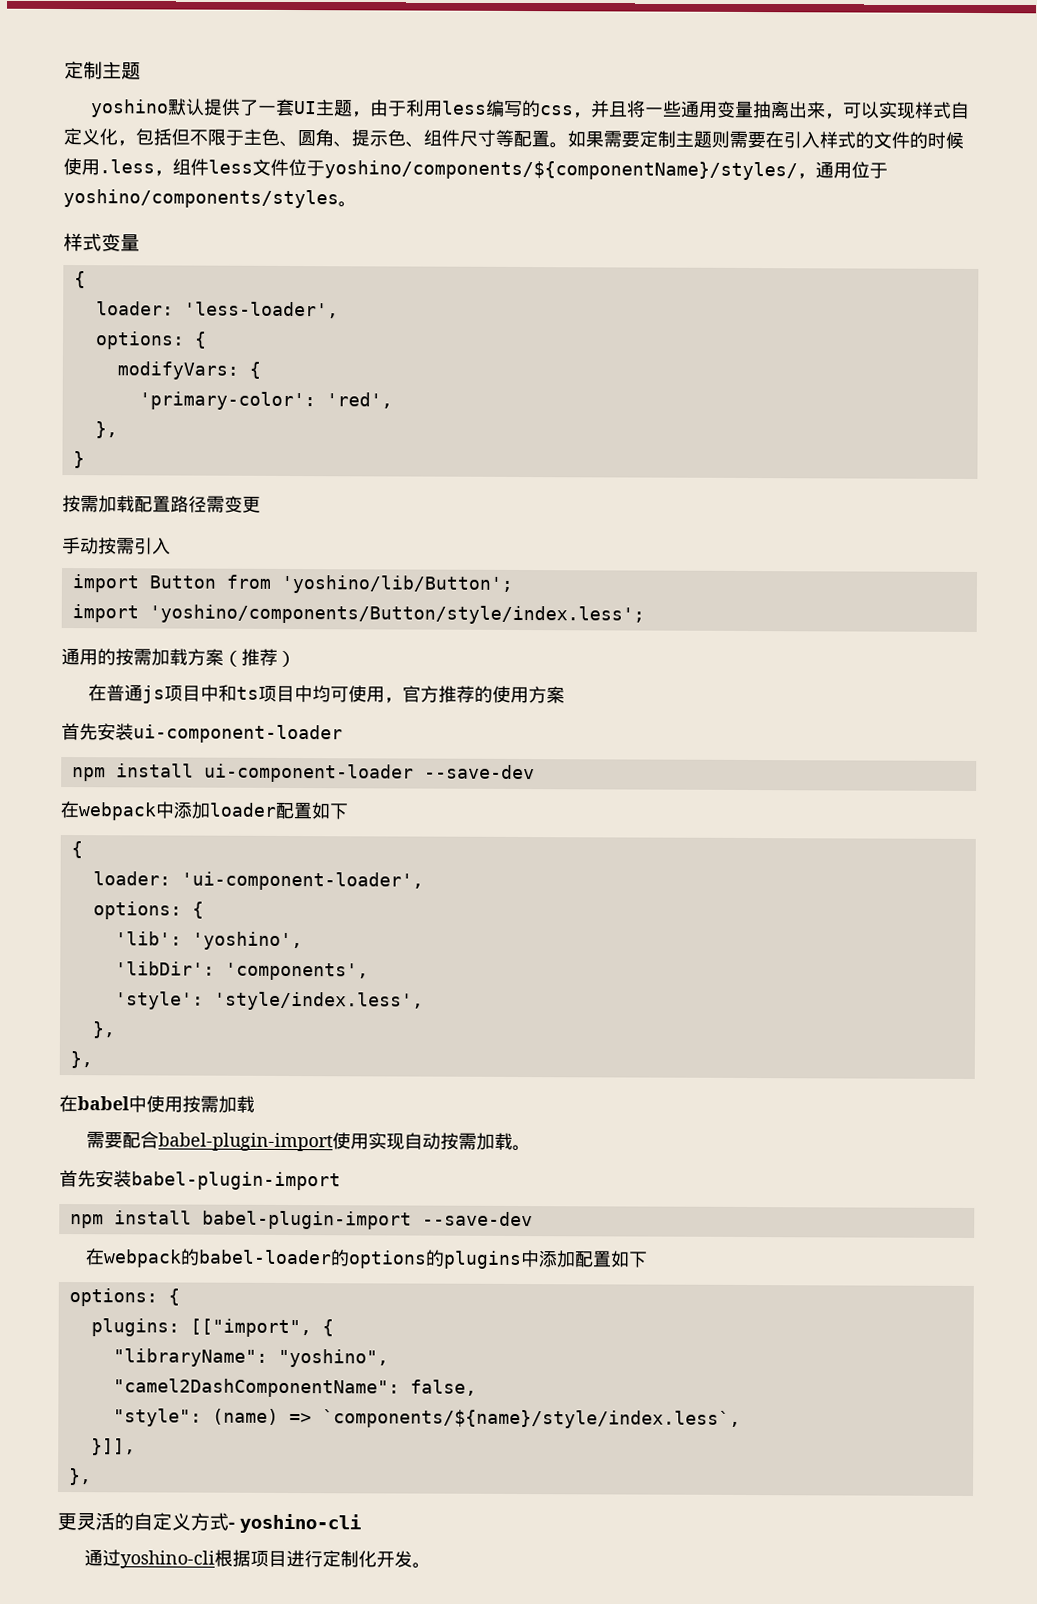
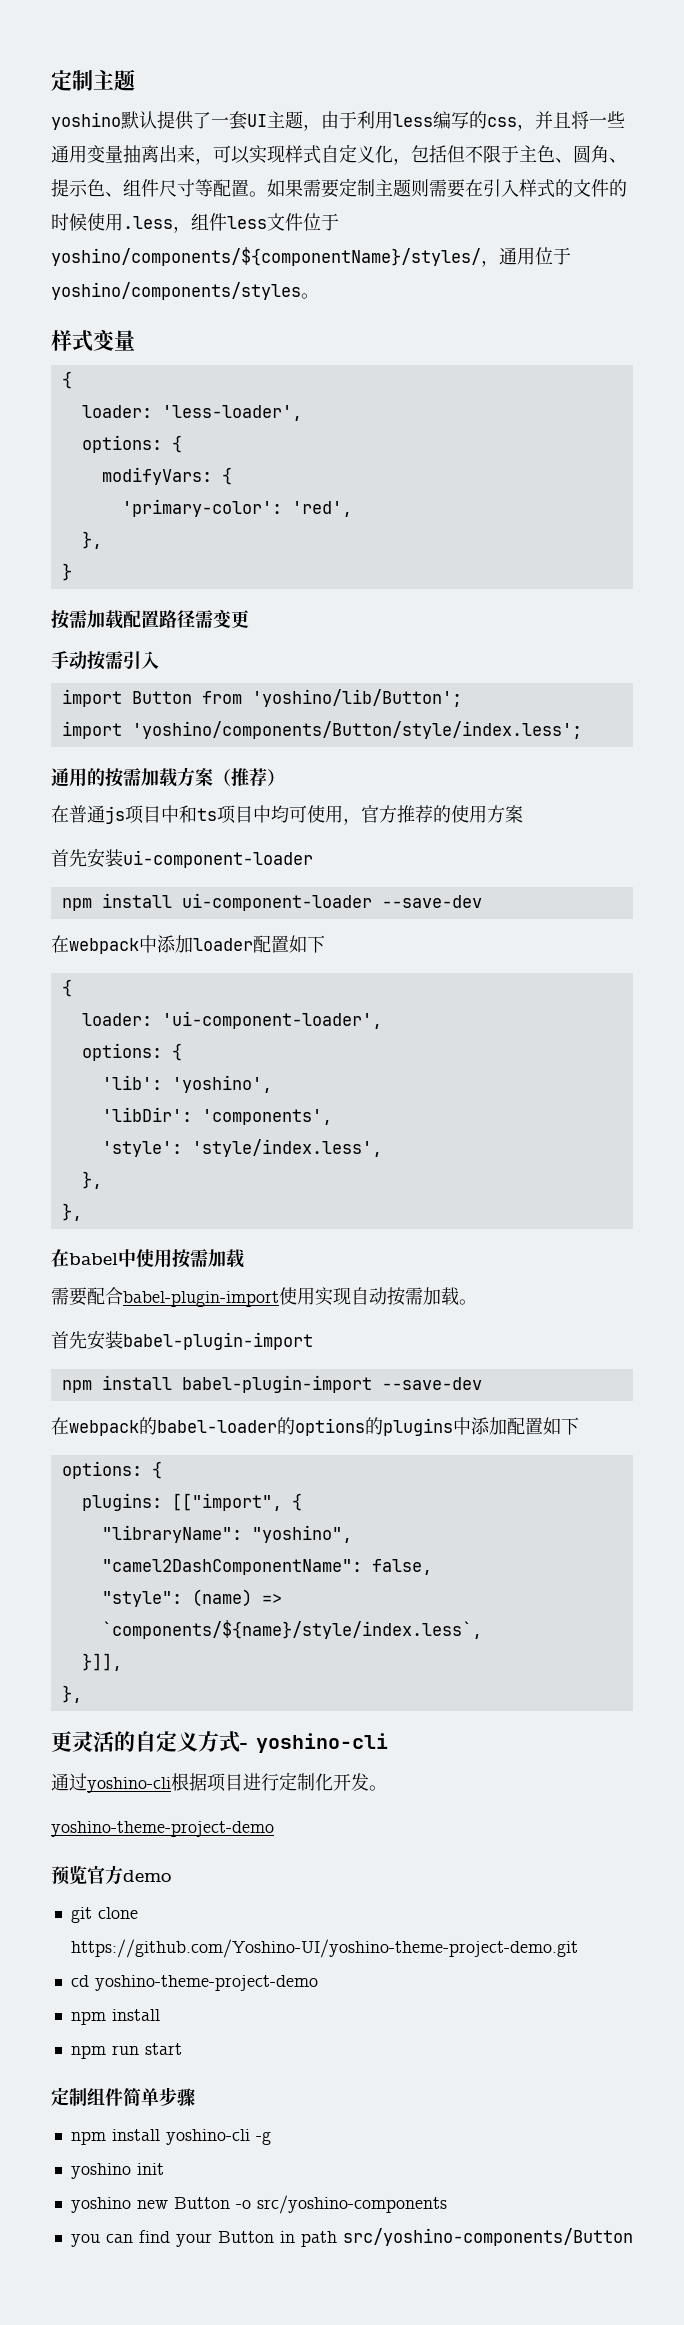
  通过yoshino-cli根据项目进行定制化开发。
+ yoshino-theme-project-demo
+ 预览官方demo
+ git clone https://github.com/Yoshino-UI/yoshino-theme-project-demo.git
+ cd yoshino-theme-project-demo
+ npm install
+ npm run start
+ 定制组件简单步骤
+ npm install yoshino-cli -g
+ yoshino init
+ yoshino new Button -o src/yoshino-components
+ you can find your Button in path src/yoshino-components/Button

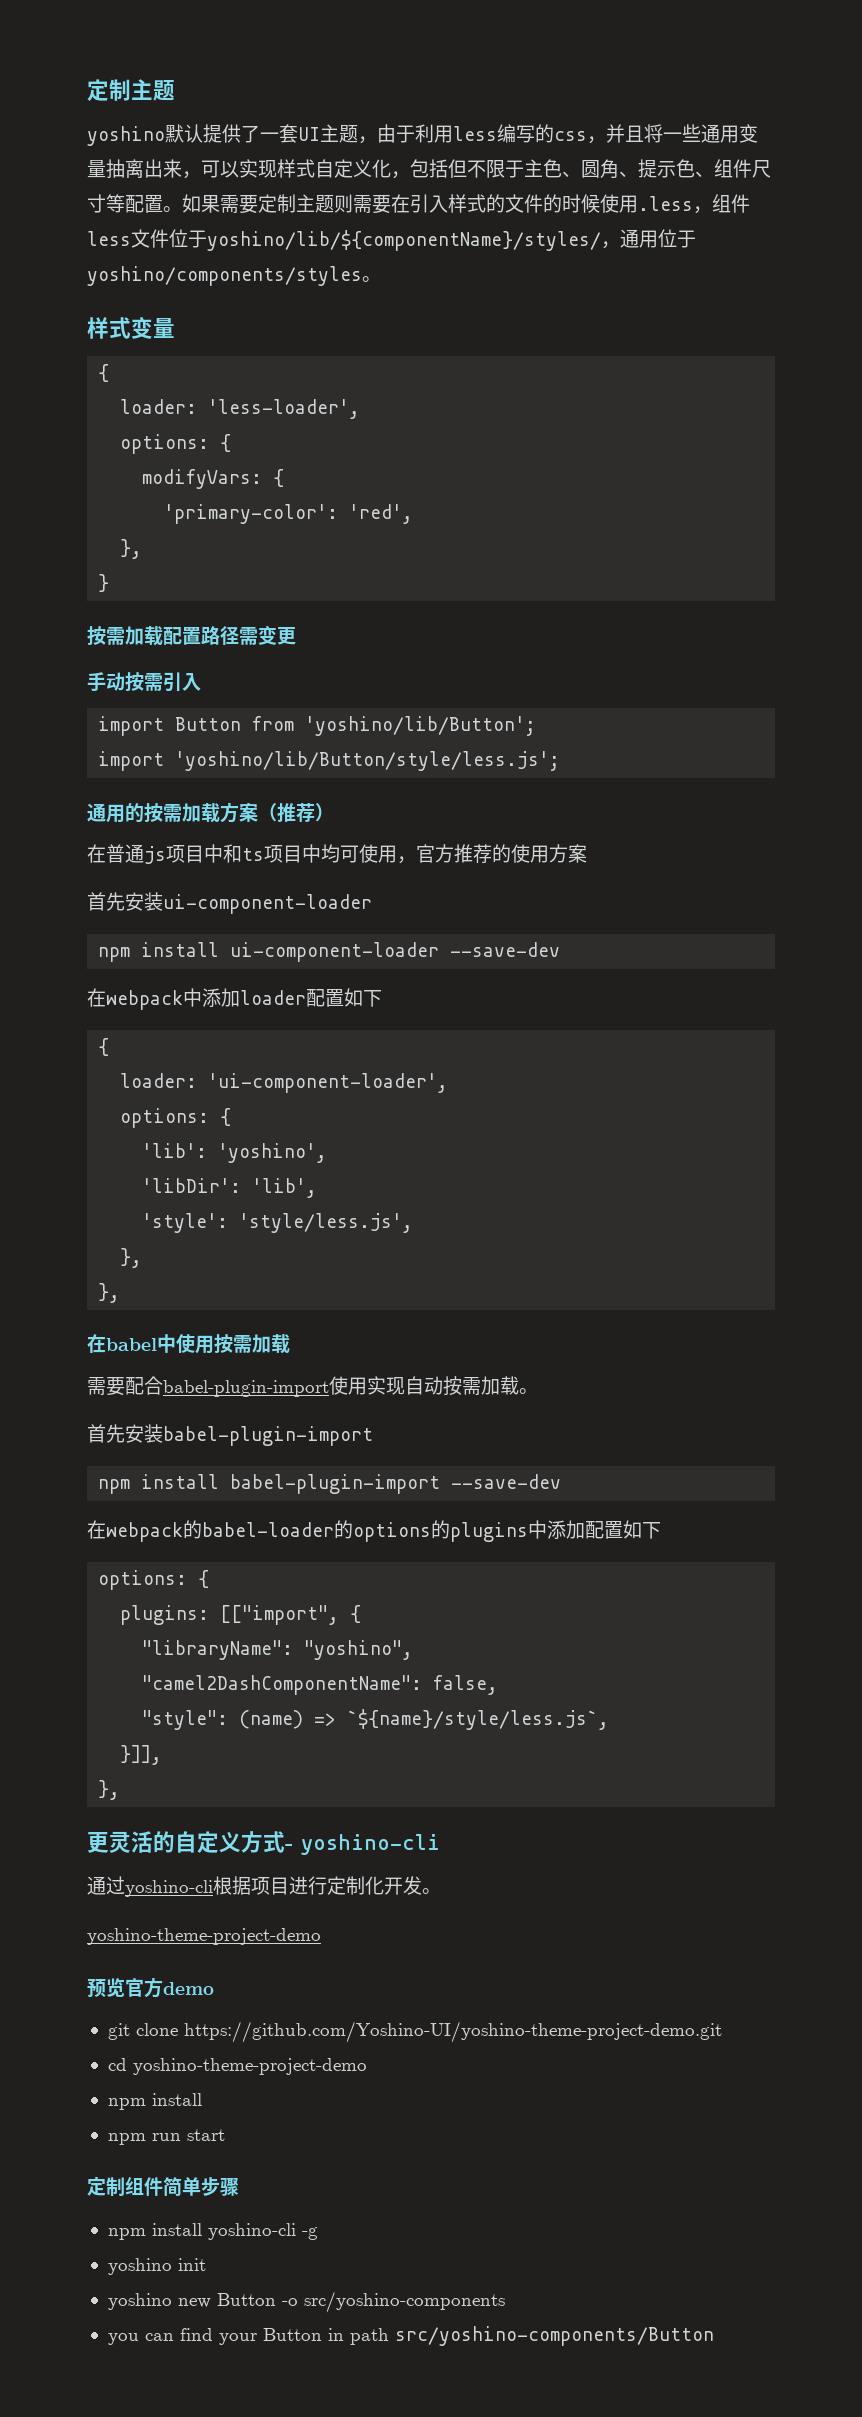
- 如果需要定制主题则需要在引入样式的文件的时候使用.less，组件less文件位于yoshino/components/${componentName}/styles/，通用位于yoshino/components/styles。
+ 如果需要定制主题则需要在引入样式的文件的时候使用.less，组件less文件位于yoshino/lib/${componentName}/styles/，通用位于yoshino/components/styles。
- import 'yoshino/components/Button/style/index.less';
+ import 'yoshino/lib/Button/style/less.js';
- 'libDir': 'components',
+ 'libDir': 'lib',
- 'style': 'style/index.less',
+ 'style': 'style/less.js',
- "style": (name) => `components/${name}/style/index.less`,
+ "style": (name) => `${name}/style/less.js`,

